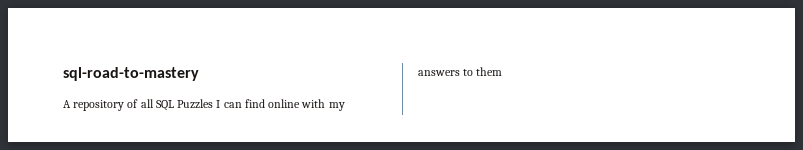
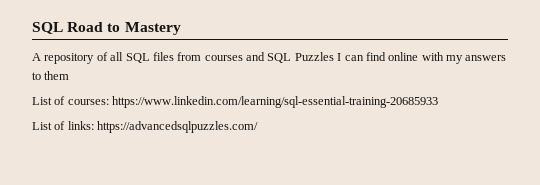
- sql-road-to-mastery
+ SQL Road to Mastery
- A repository of all SQL Puzzles I can find online with my answers to them
+ A repository of all SQL files from courses and SQL Puzzles I can find online with my answers to them
+ List of courses: https://www.linkedin.com/learning/sql-essential-training-20685933
+ List of links: https://advancedsqlpuzzles.com/

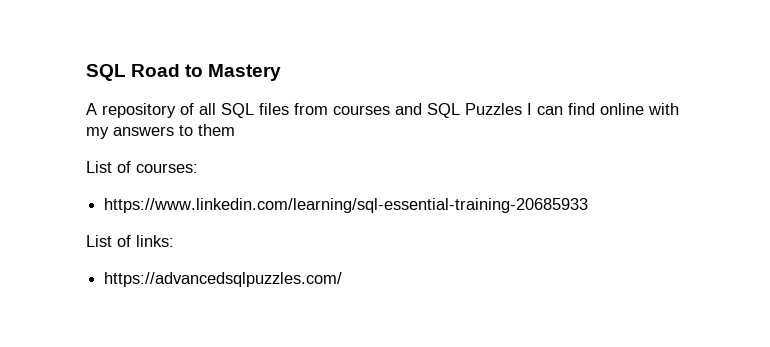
- List of courses: https://www.linkedin.com/learning/sql-essential-training-20685933
+ List of courses:
+ https://www.linkedin.com/learning/sql-essential-training-20685933
- List of links: https://advancedsqlpuzzles.com/
+ List of links:
+ https://advancedsqlpuzzles.com/

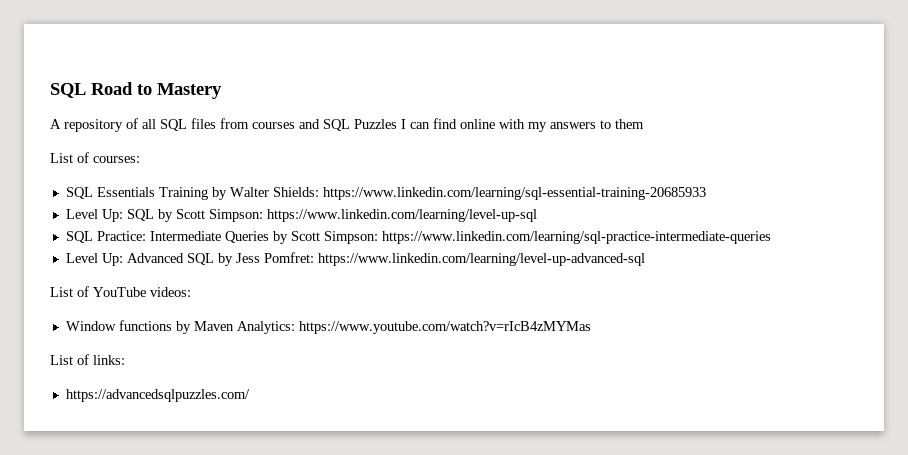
- https://www.linkedin.com/learning/sql-essential-training-20685933
+ SQL Essentials Training by Walter Shields: https://www.linkedin.com/learning/sql-essential-training-20685933
+ Level Up: SQL by Scott Simpson: https://www.linkedin.com/learning/level-up-sql
+ SQL Practice: Intermediate Queries by Scott Simpson: https://www.linkedin.com/learning/sql-practice-intermediate-queries
+ Level Up: Advanced SQL by Jess Pomfret: https://www.linkedin.com/learning/level-up-advanced-sql
+ List of YouTube videos:
+ Window functions by Maven Analytics: https://www.youtube.com/watch?v=rIcB4zMYMas

